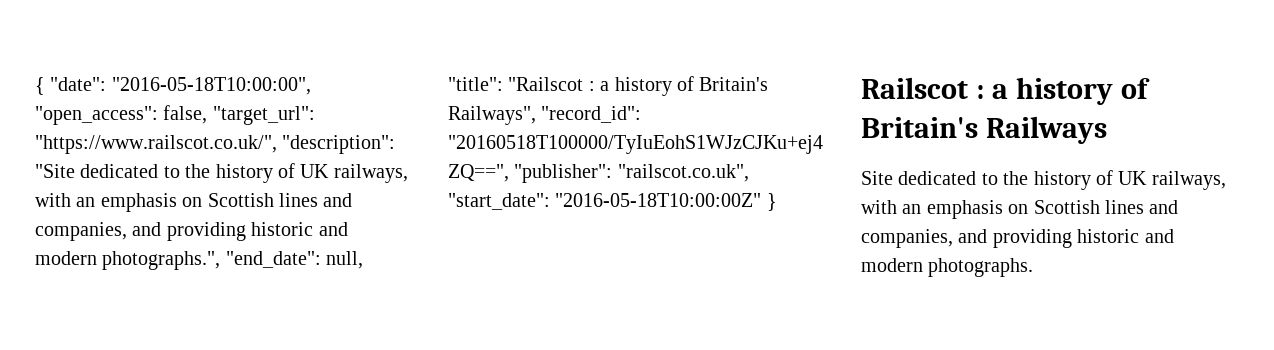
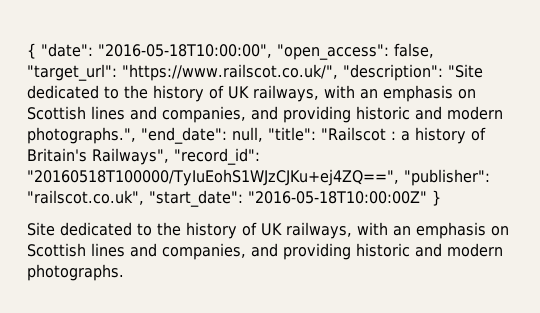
- Railscot : a history of Britain's Railways

